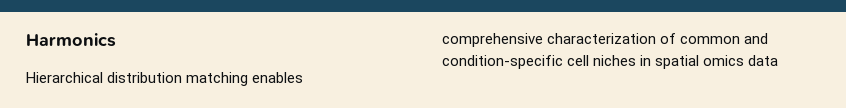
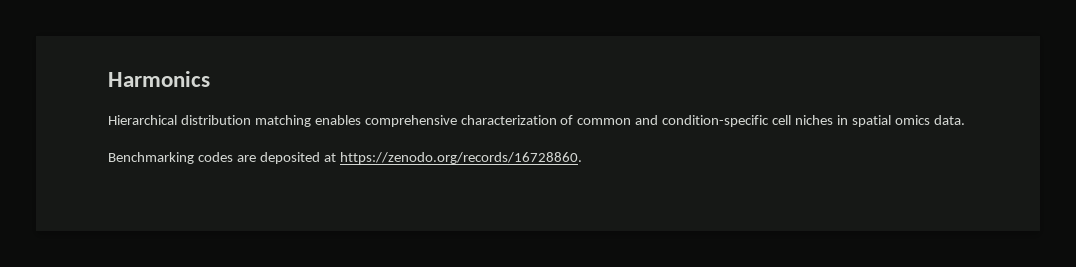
- Hierarchical distribution matching enables comprehensive characterization of common and condition-specific cell niches in spatial omics data
+ Hierarchical distribution matching enables comprehensive characterization of common and condition-specific cell niches in spatial omics data.
+ Benchmarking codes are deposited at https://zenodo.org/records/16728860.

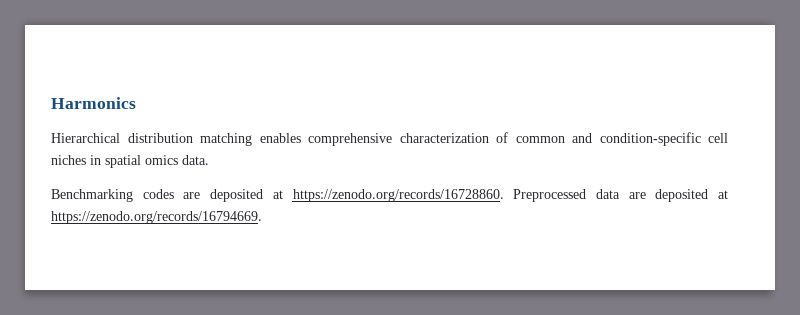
- Benchmarking codes are deposited at https://zenodo.org/records/16728860.
+ Benchmarking codes are deposited at https://zenodo.org/records/16728860. Preprocessed data are deposited at https://zenodo.org/records/16794669.

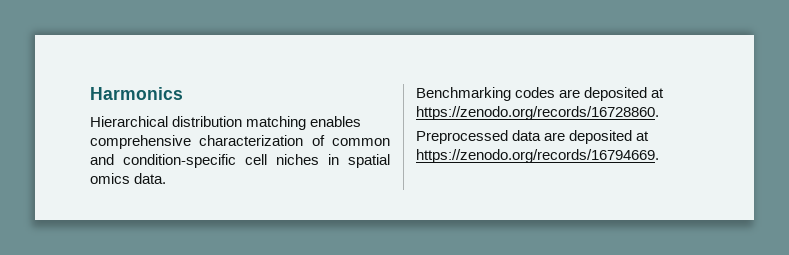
- Benchmarking codes are deposited at https://zenodo.org/records/16728860. Preprocessed data are deposited at https://zenodo.org/records/16794669.
+ Benchmarking codes are deposited at https://zenodo.org/records/16728860.
+ Preprocessed data are deposited at https://zenodo.org/records/16794669.

